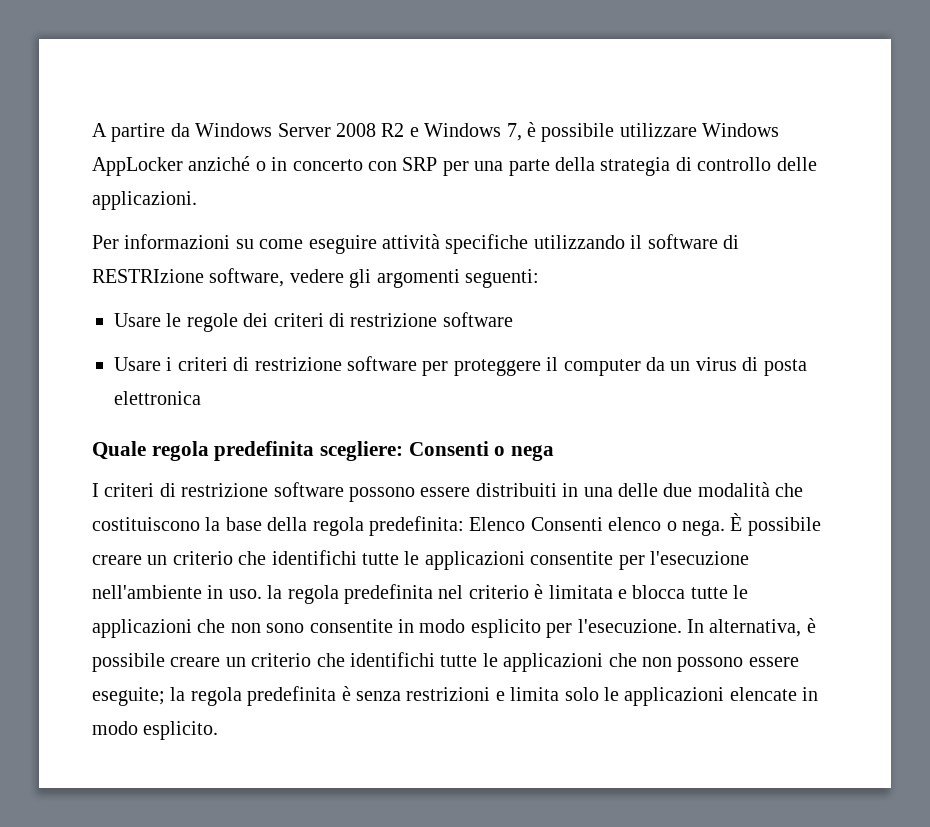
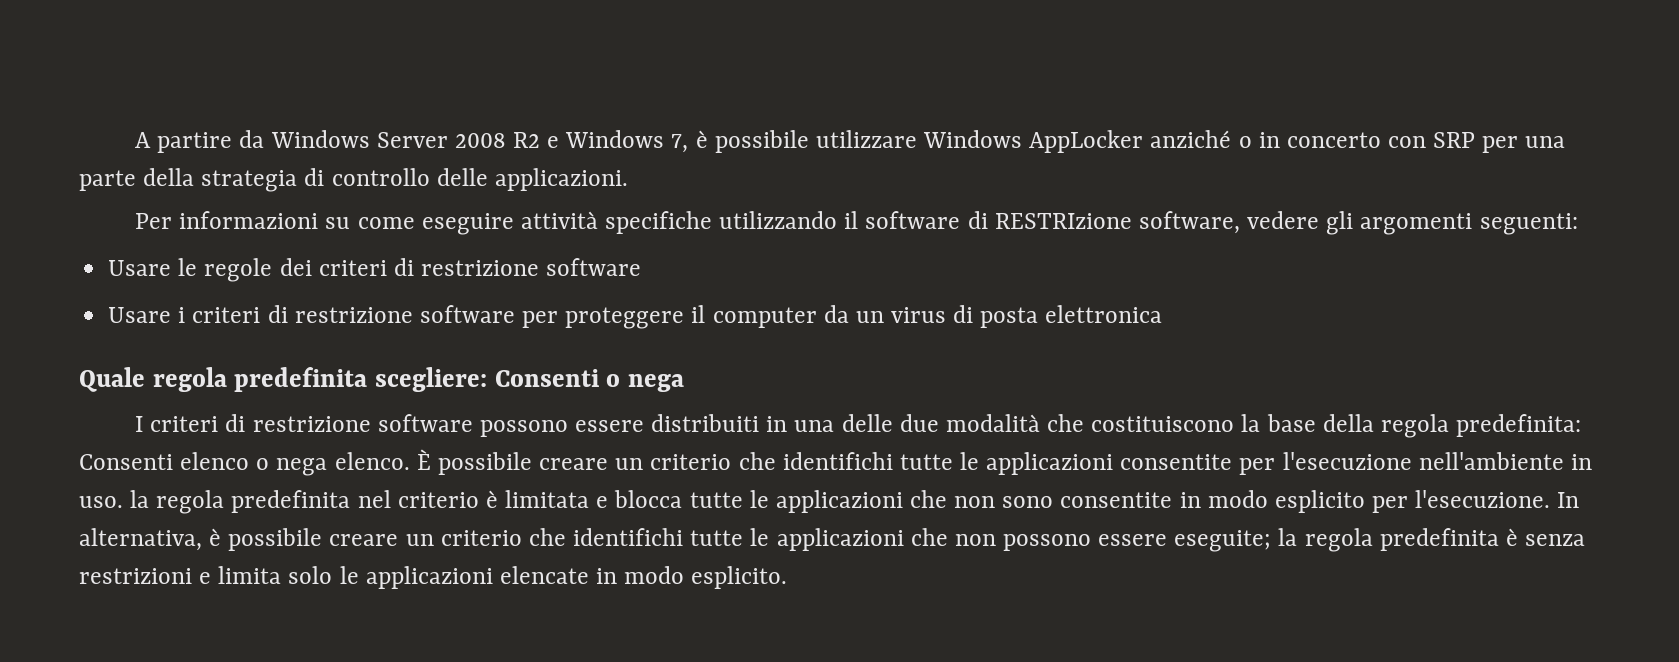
- I criteri di restrizione software possono essere distribuiti in una delle due modalità che costituiscono la base della regola predefinita: Elenco Consenti elenco o nega.
+ I criteri di restrizione software possono essere distribuiti in una delle due modalità che costituiscono la base della regola predefinita: Consenti elenco o nega elenco.

